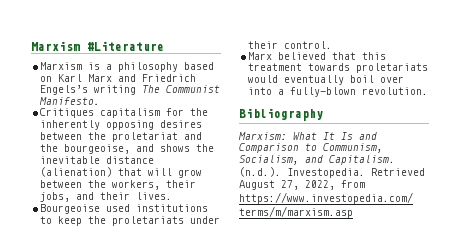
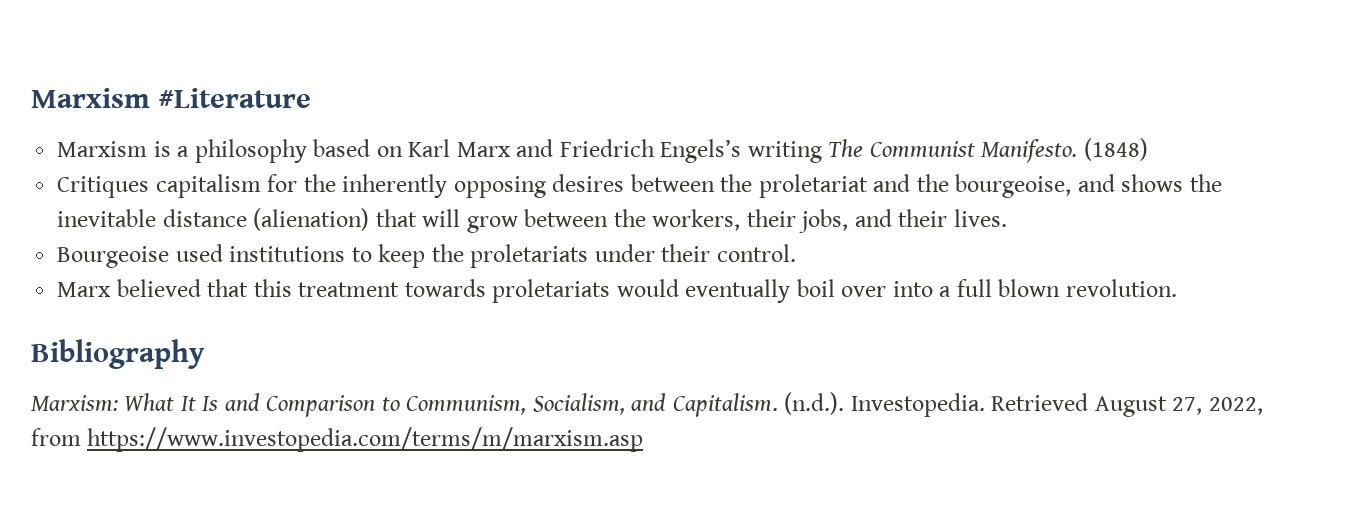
+ (1848)
- Marx believed that this treatment towards proletariats would eventually boil over into a fully-blown revolution.
+ Marx believed that this treatment towards proletariats would eventually boil over into a full blown revolution.

